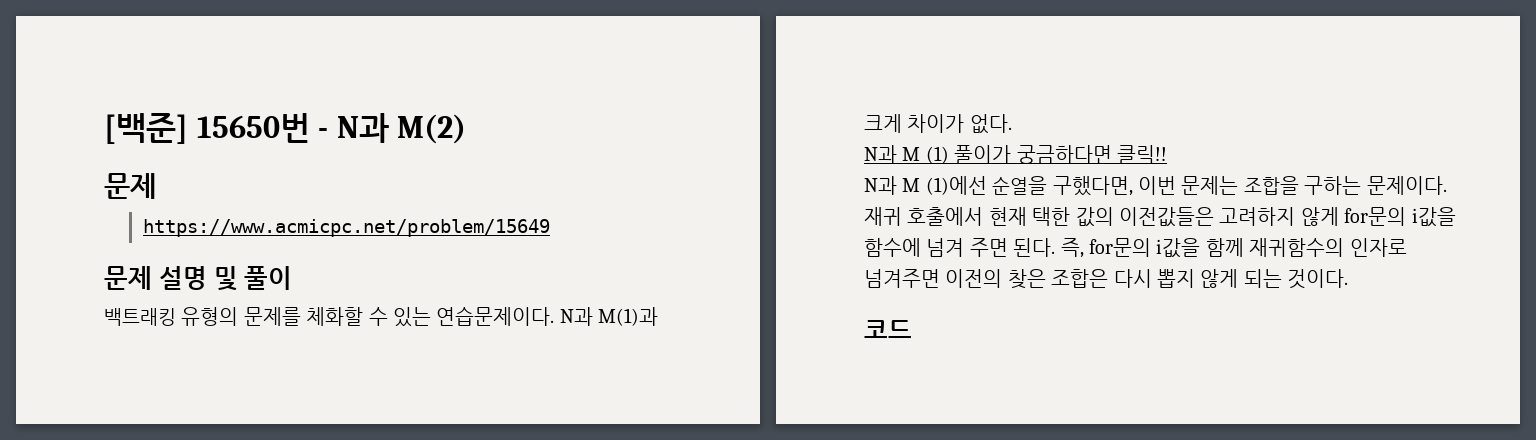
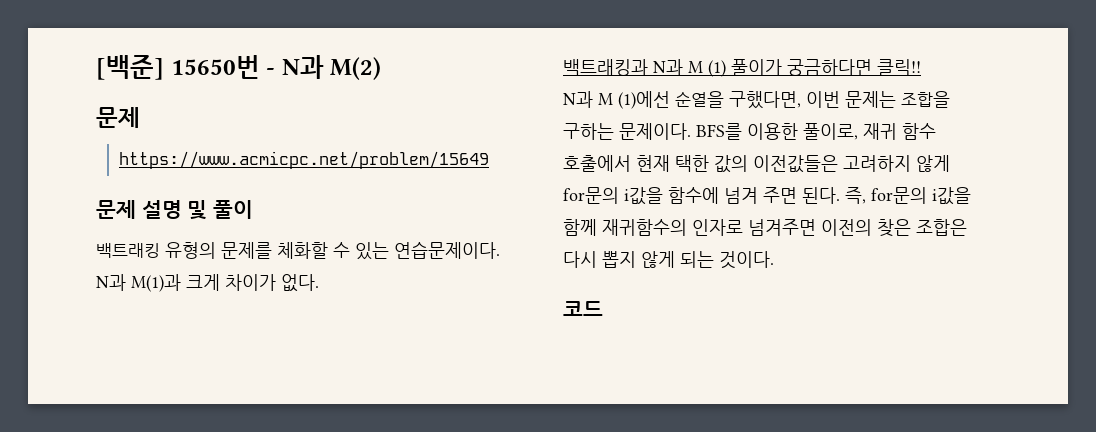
- N과 M (1) 풀이가 궁금하다면 클릭!!
+ 백트래킹과 N과 M (1) 풀이가 궁금하다면 클릭!!
- 재귀 호출에서 현재 택한 값의 이전값들은 고려하지 않게 for문의 i값을 함수에 넘겨 주면 된다.
+ BFS를 이용한 풀이로, 재귀 함수 호출에서 현재 택한 값의 이전값들은 고려하지 않게 for문의 i값을 함수에 넘겨 주면 된다.

